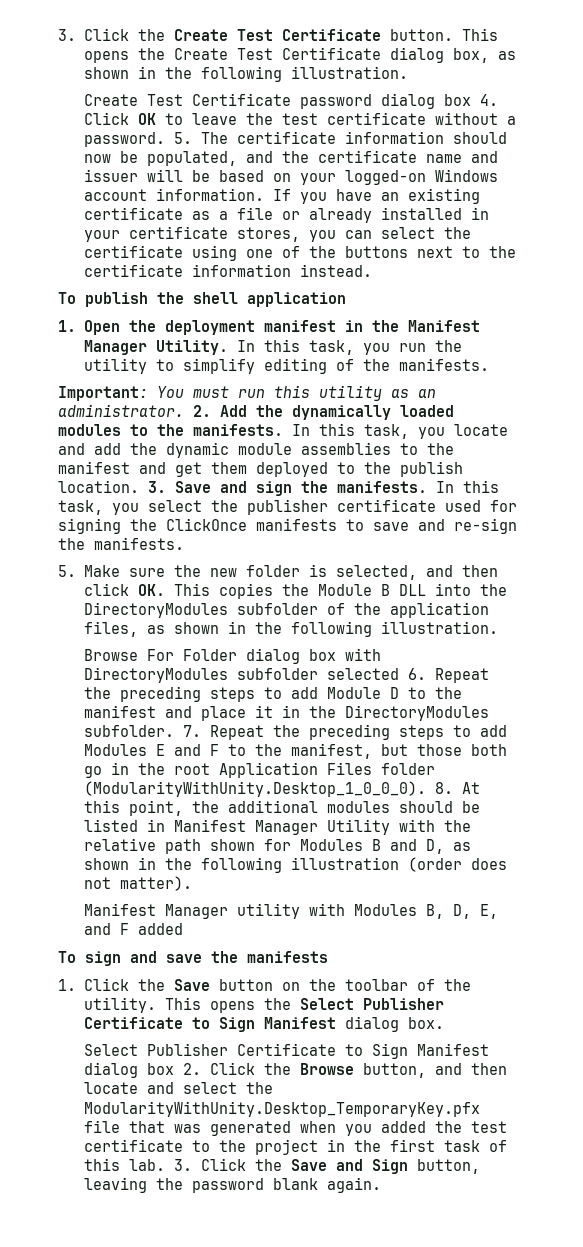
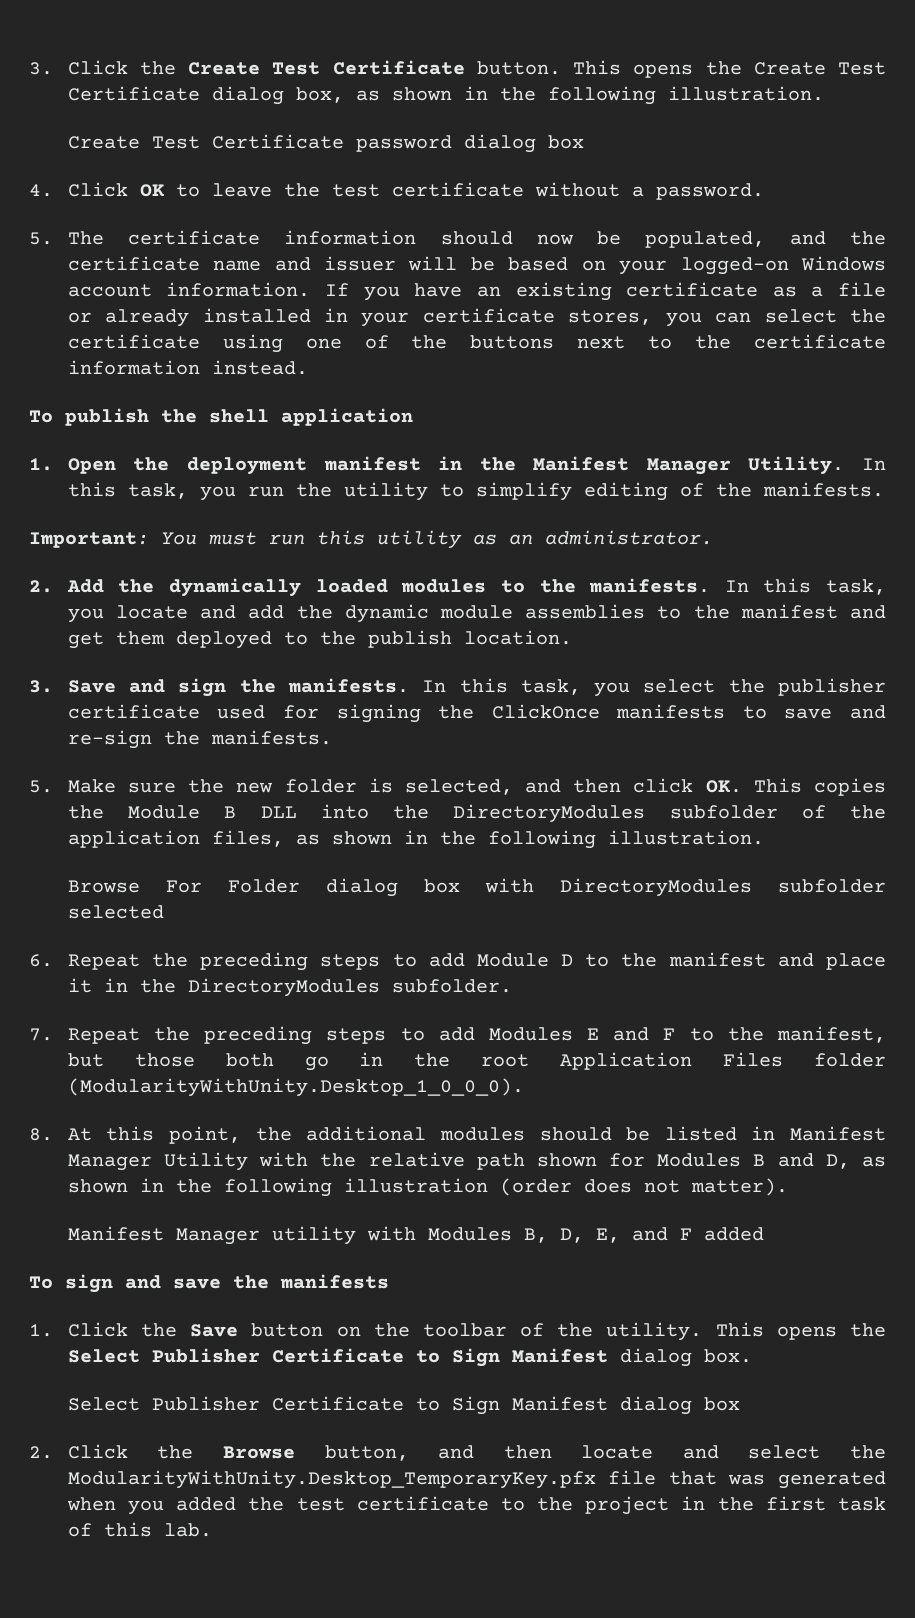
- Create Test Certificate password dialog box 4. Click OK to leave the test certificate without a password. 5. The certificate information should now be populated, and the certificate name and issuer will be based on your logged-on Windows account information.
+ Create Test Certificate password dialog box
+ 4. Click OK to leave the test certificate without a password.
+ 5. The certificate information should now be populated, and the certificate name and issuer will be based on your logged-on Windows account information.
- Important: You must run this utility as an administrator. 2. Add the dynamically loaded modules to the manifests.
+ Important: You must run this utility as an administrator.
+ 2. Add the dynamically loaded modules to the manifests.
- In this task, you locate and add the dynamic module assemblies to the manifest and get them deployed to the publish location. 3. Save and sign the manifests.
+ In this task, you locate and add the dynamic module assemblies to the manifest and get them deployed to the publish location.
+ 3. Save and sign the manifests.
- Browse For Folder dialog box with DirectoryModules subfolder selected 6. Repeat the preceding steps to add Module D to the manifest and place it in the DirectoryModules subfolder. 7. Repeat the preceding steps to add Modules E and F to the manifest, but those both go in the root Application Files folder (ModularityWithUnity.Desktop_1_0_0_0). 8. At this point, the additional modules should be listed in Manifest Manager Utility with the relative path shown for Modules B and D, as shown in the following illustration (order does not matter).
+ Browse For Folder dialog box with DirectoryModules subfolder selected
+ 6. Repeat the preceding steps to add Module D to the manifest and place it in the DirectoryModules subfolder.
+ 7. Repeat the preceding steps to add Modules E and F to the manifest, but those both go in the root Application Files folder (ModularityWithUnity.Desktop_1_0_0_0).
+ 8. At this point, the additional modules should be listed in Manifest Manager Utility with the relative path shown for Modules B and D, as shown in the following illustration (order does not matter).
- Select Publisher Certificate to Sign Manifest dialog box 2. Click the Browse button, and then locate and select the ModularityWithUnity.Desktop_TemporaryKey.pfx file that was generated when you added the test certificate to the project in the first task of this lab. 3. Click the Save and Sign button, leaving the password blank again.
+ Select Publisher Certificate to Sign Manifest dialog box
+ 2. Click the Browse button, and then locate and select the ModularityWithUnity.Desktop_TemporaryKey.pfx file that was generated when you added the test certificate to the project in the first task of this lab.

